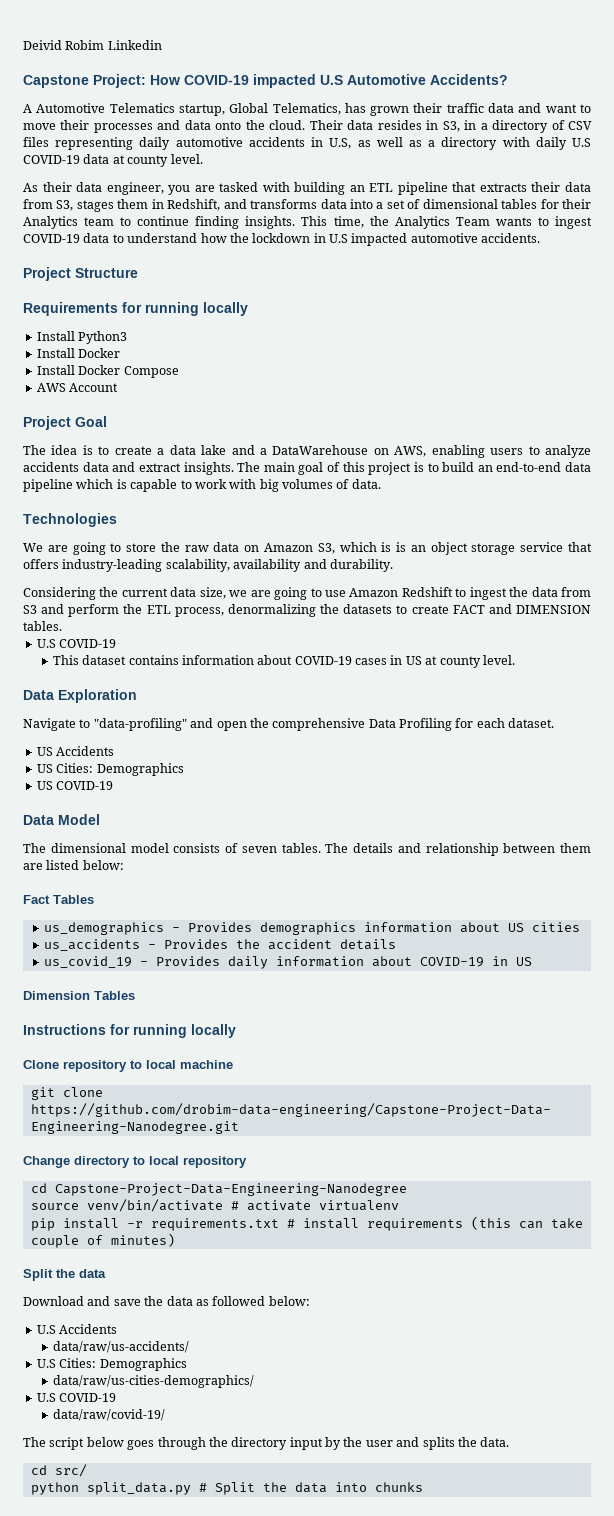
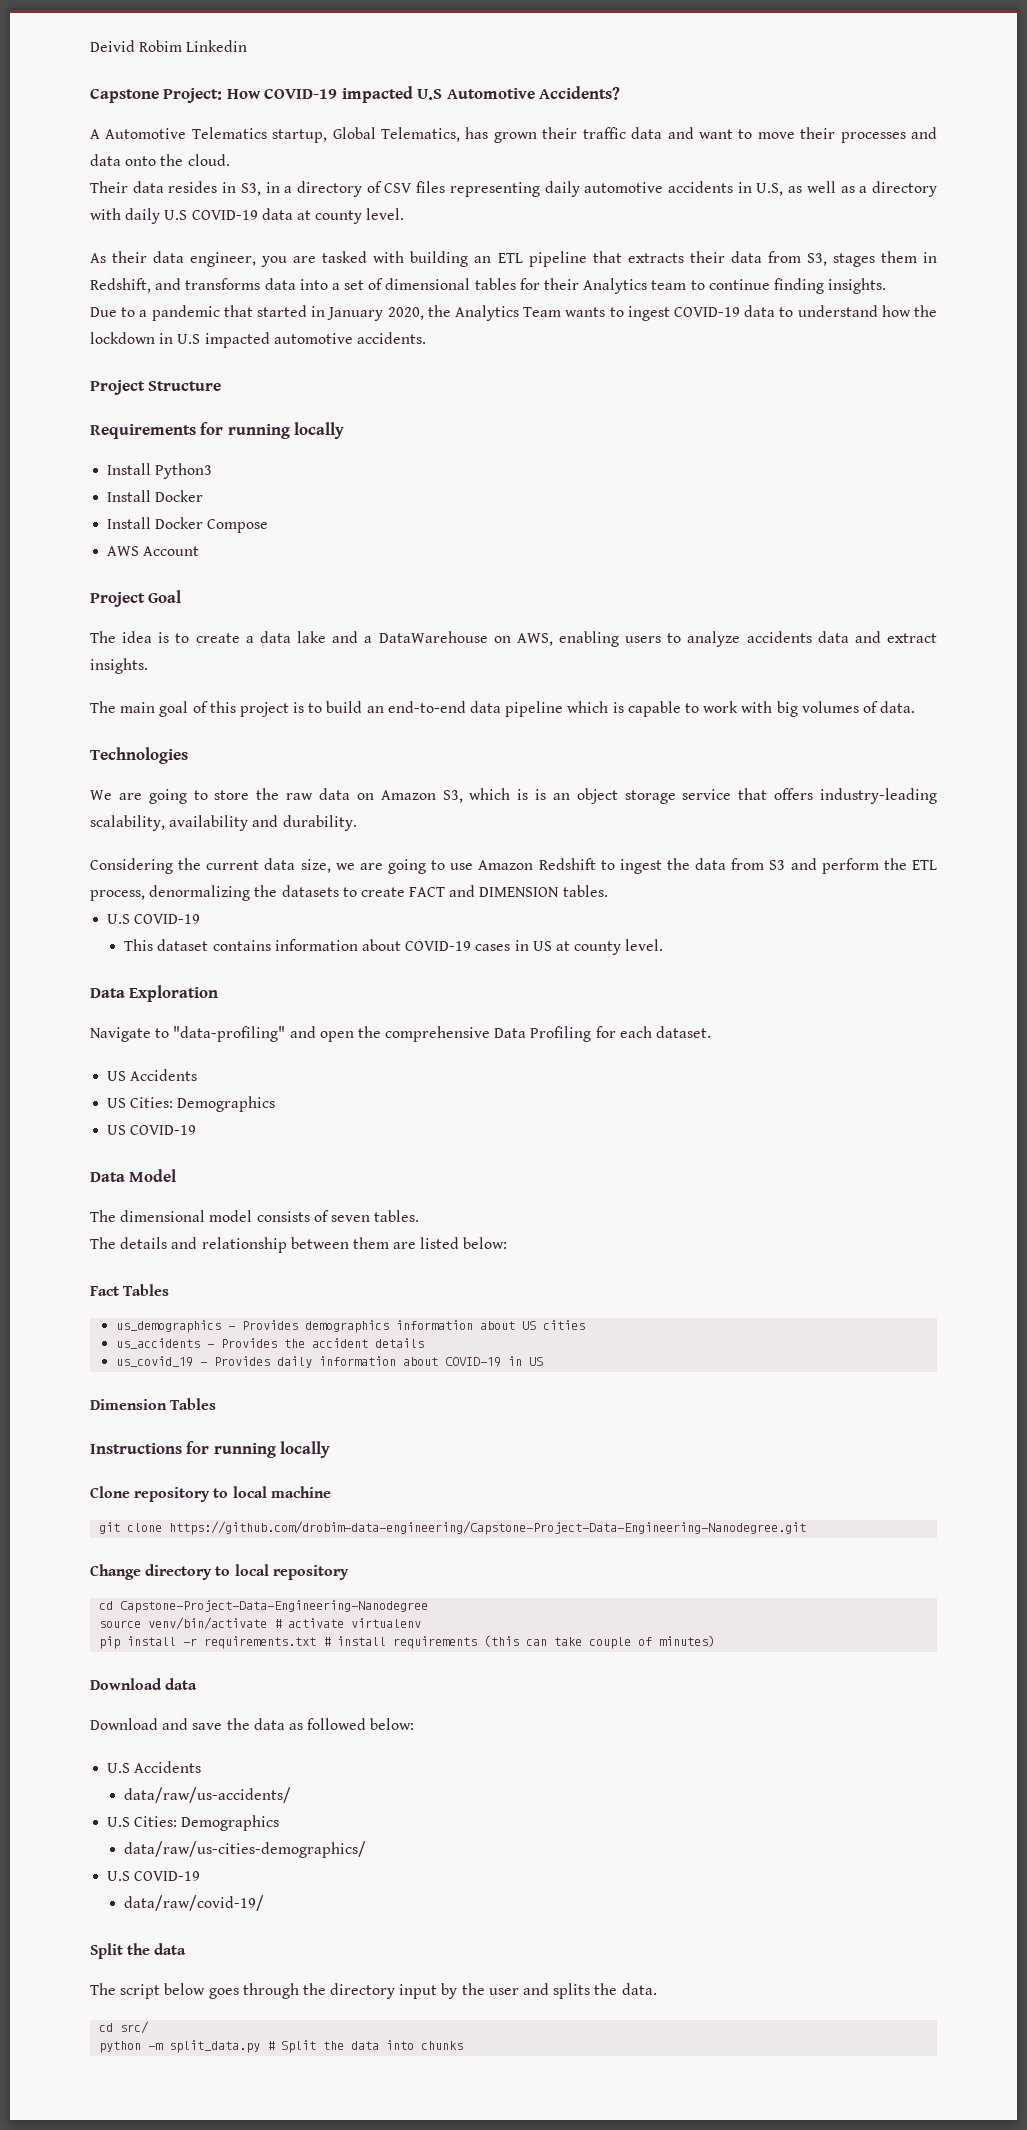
- A Automotive Telematics startup, Global Telematics, has grown their traffic data and want to move their processes and data onto the cloud. Their data resides in S3, in a directory of CSV files representing daily automotive accidents in U.S, as well as a directory with daily U.S COVID-19 data at county level.
+ A Automotive Telematics startup, Global Telematics, has grown their traffic data and want to move their processes and data onto the cloud.
+ Their data resides in S3, in a directory of CSV files representing daily automotive accidents in U.S, as well as a directory with daily U.S COVID-19 data at county level.
- As their data engineer, you are tasked with building an ETL pipeline that extracts their data from S3, stages them in Redshift, and transforms data into a set of dimensional tables for their Analytics team to continue finding insights. This time, the Analytics Team wants to ingest COVID-19 data to understand how the lockdown in U.S impacted automotive accidents.
+ As their data engineer, you are tasked with building an ETL pipeline that extracts their data from S3, stages them in Redshift, and transforms data into a set of dimensional tables for their Analytics team to continue finding insights.
+ Due to a pandemic that started in January 2020, the Analytics Team wants to ingest COVID-19 data to understand how the lockdown in U.S impacted automotive accidents.
- The idea is to create a data lake and a DataWarehouse on AWS, enabling users to analyze accidents data and extract insights. The main goal of this project is to build an end-to-end data pipeline which is capable to work with big volumes of data.
+ The idea is to create a data lake and a DataWarehouse on AWS, enabling users to analyze accidents data and extract insights.
+ The main goal of this project is to build an end-to-end data pipeline which is capable to work with big volumes of data.
- The dimensional model consists of seven tables. The details and relationship between them are listed below:
+ The dimensional model consists of seven tables.
+ The details and relationship between them are listed below:
  pip install -r requirements.txt # install requirements (this can take couple of minutes)
- Split the data
+ Download data
  data/raw/covid-19/
+ Split the data
- python split_data.py # Split the data into chunks
+ python -m split_data.py # Split the data into chunks

